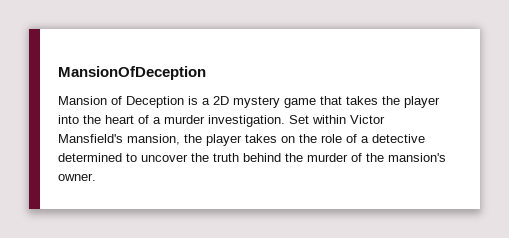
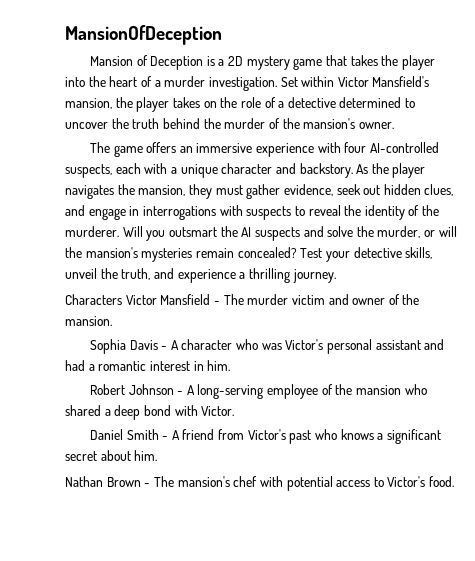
+ The game offers an immersive experience with four AI-controlled suspects, each with a unique character and backstory. As the player navigates the mansion, they must gather evidence, seek out hidden clues, and engage in interrogations with suspects to reveal the identity of the murderer. Will you outsmart the AI suspects and solve the murder, or will the mansion's mysteries remain concealed? Test your detective skills, unveil the truth, and experience a thrilling journey.
+ Characters Victor Mansfield - The murder victim and owner of the mansion.
+ Sophia Davis - A character who was Victor's personal assistant and had a romantic interest in him.
+ Robert Johnson - A long-serving employee of the mansion who shared a deep bond with Victor.
+ Daniel Smith - A friend from Victor's past who knows a significant secret about him.
+ Nathan Brown - The mansion's chef with potential access to Victor's food.

